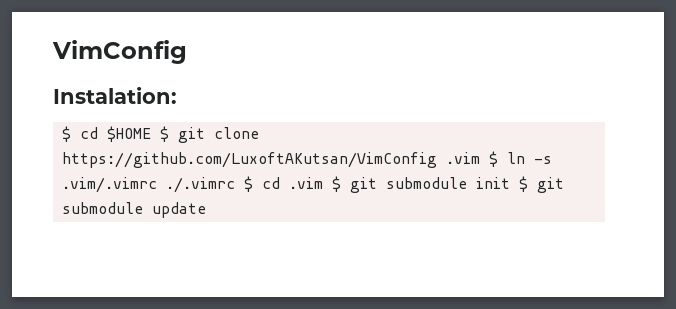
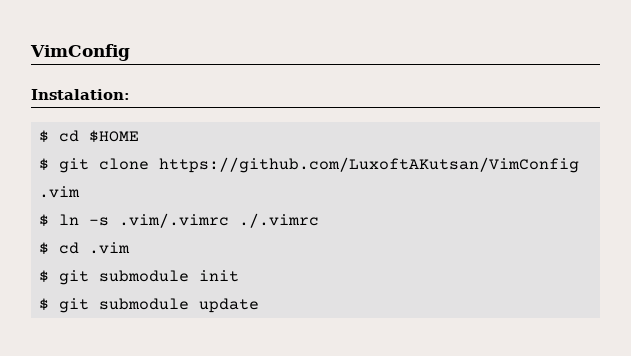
- $ cd $HOME $ git clone https://github.com/LuxoftAKutsan/VimConfig .vim $ ln -s .vim/.vimrc ./.vimrc $ cd .vim $ git submodule init $ git submodule update
+ $ cd $HOME
+ $ git clone https://github.com/LuxoftAKutsan/VimConfig .vim
+ $ ln -s .vim/.vimrc ./.vimrc
+ $ cd .vim
+ $ git submodule init
+ $ git submodule update

